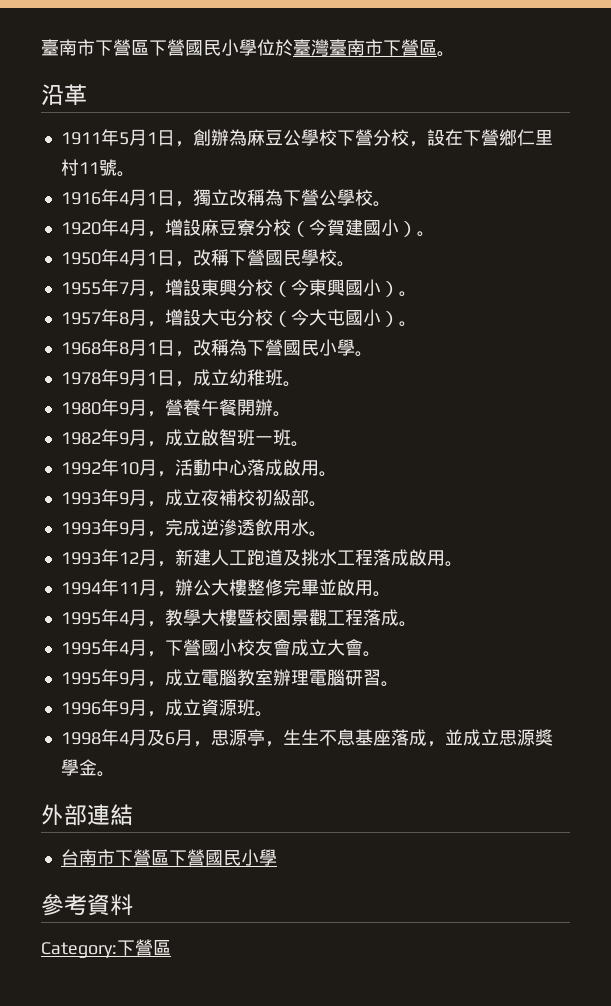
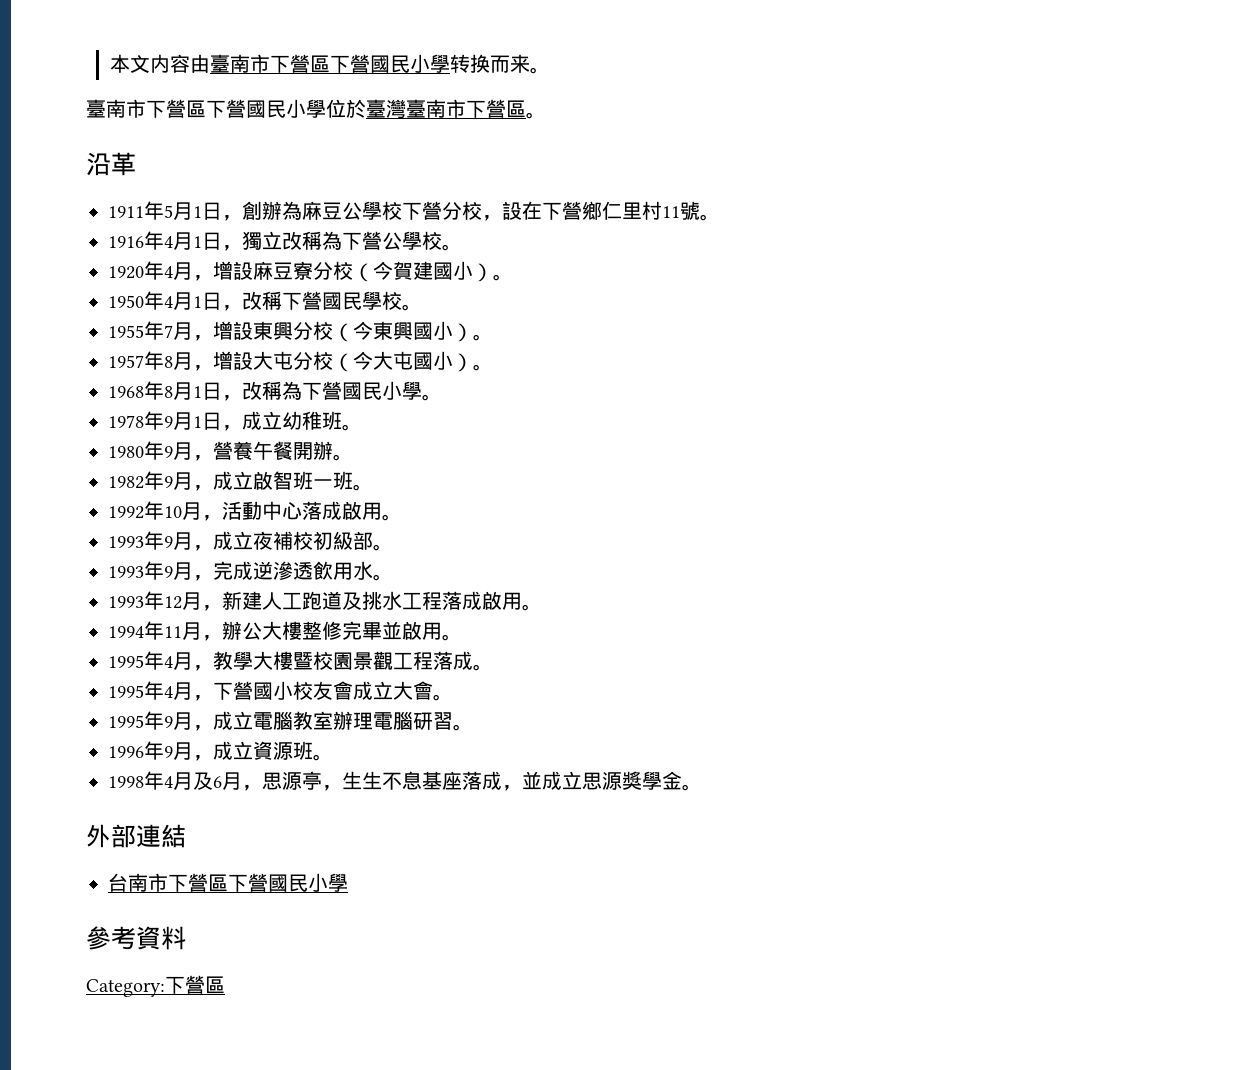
+ 本文内容由臺南市下營區下營國民小學转换而来。

